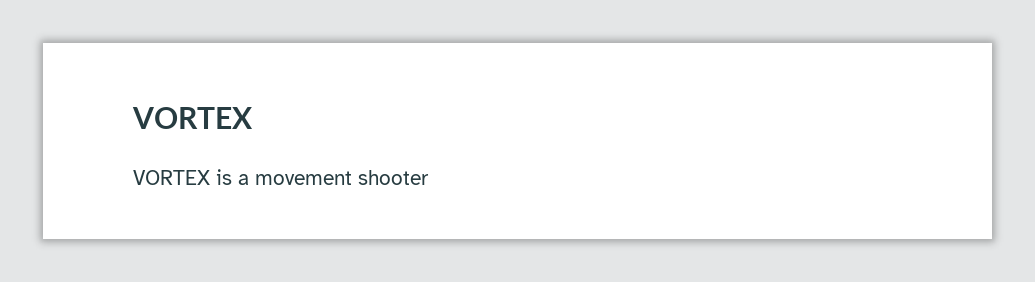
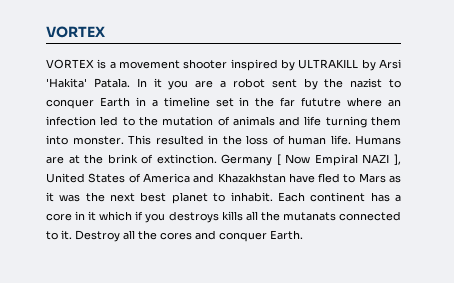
- VORTEX is a movement shooter
+ VORTEX is a movement shooter inspired by ULTRAKILL by Arsi 'Hakita' Patala. In it you are a robot sent by the nazist to conquer Earth in a timeline set in the far fututre where an infection led to the mutation of animals and life turning them into monster. This resulted in the loss of human life. Humans are at the brink of extinction. Germany [ Now Empiral NAZI ], United States of America and Khazakhstan have fled to Mars as it was the next best planet to inhabit. Each continent has a core in it which if you destroys kills all the mutanats connected to it. Destroy all the cores and conquer Earth.

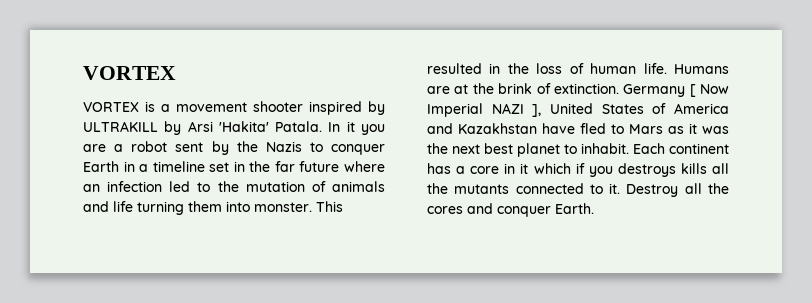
- In it you are a robot sent by the nazist to conquer Earth in a timeline set in the far fututre where an infection led to the mutation of animals and life turning them into monster.
+ In it you are a robot sent by the Nazis to conquer Earth in a timeline set in the far future where an infection led to the mutation of animals and life turning them into monster.
- Germany [ Now Empiral NAZI ], United States of America and Khazakhstan have fled to Mars as it was the next best planet to inhabit.
+ Germany [ Now Imperial NAZI ], United States of America and Kazakhstan have fled to Mars as it was the next best planet to inhabit.
- Each continent has a core in it which if you destroys kills all the mutanats connected to it.
+ Each continent has a core in it which if you destroys kills all the mutants connected to it.

